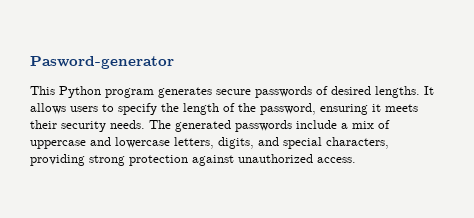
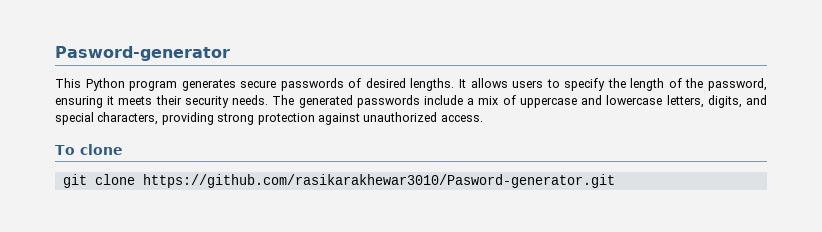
+ To clone
+ git clone https://github.com/rasikarakhewar3010/Pasword-generator.git

